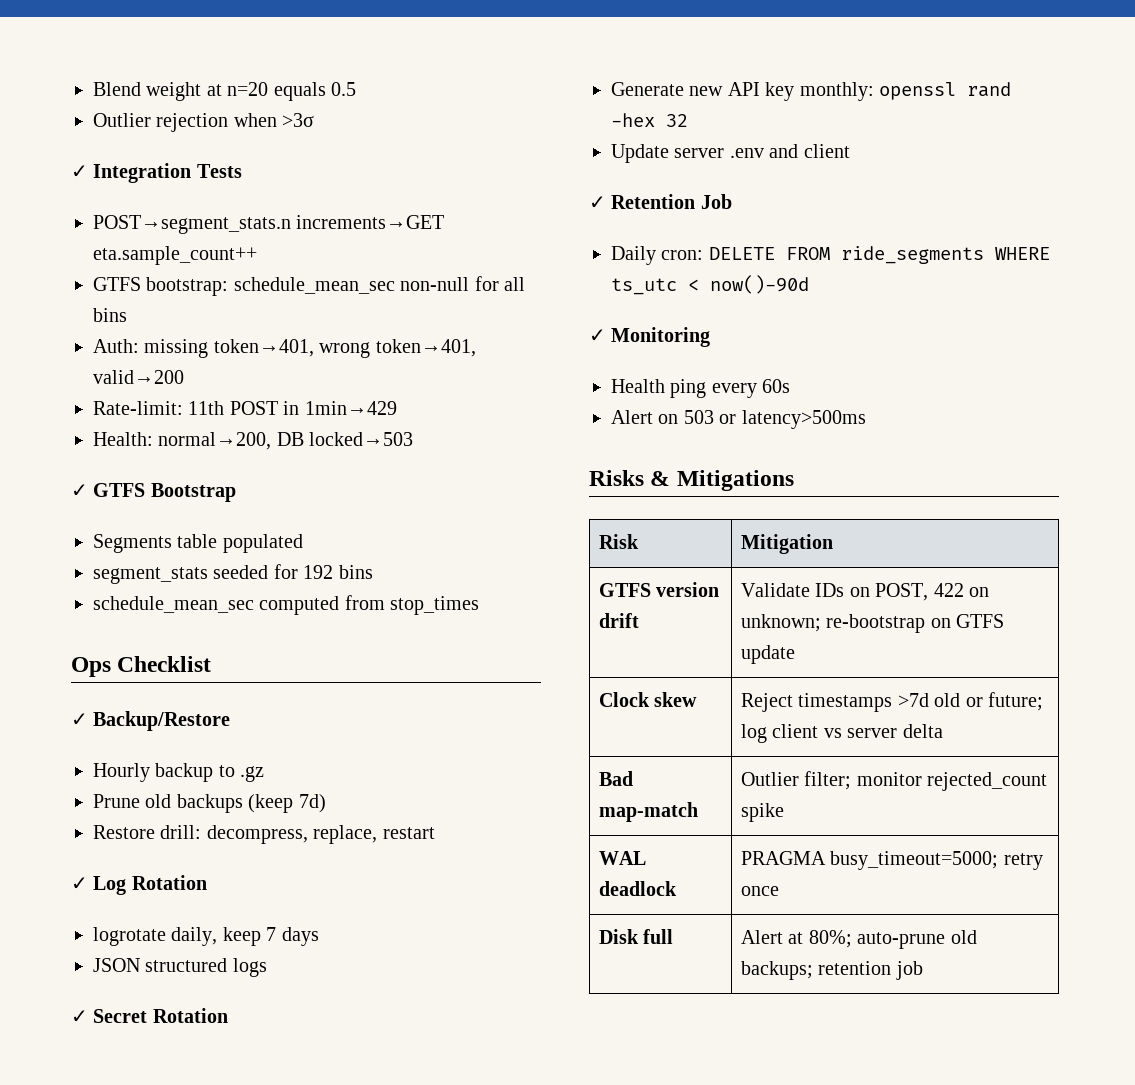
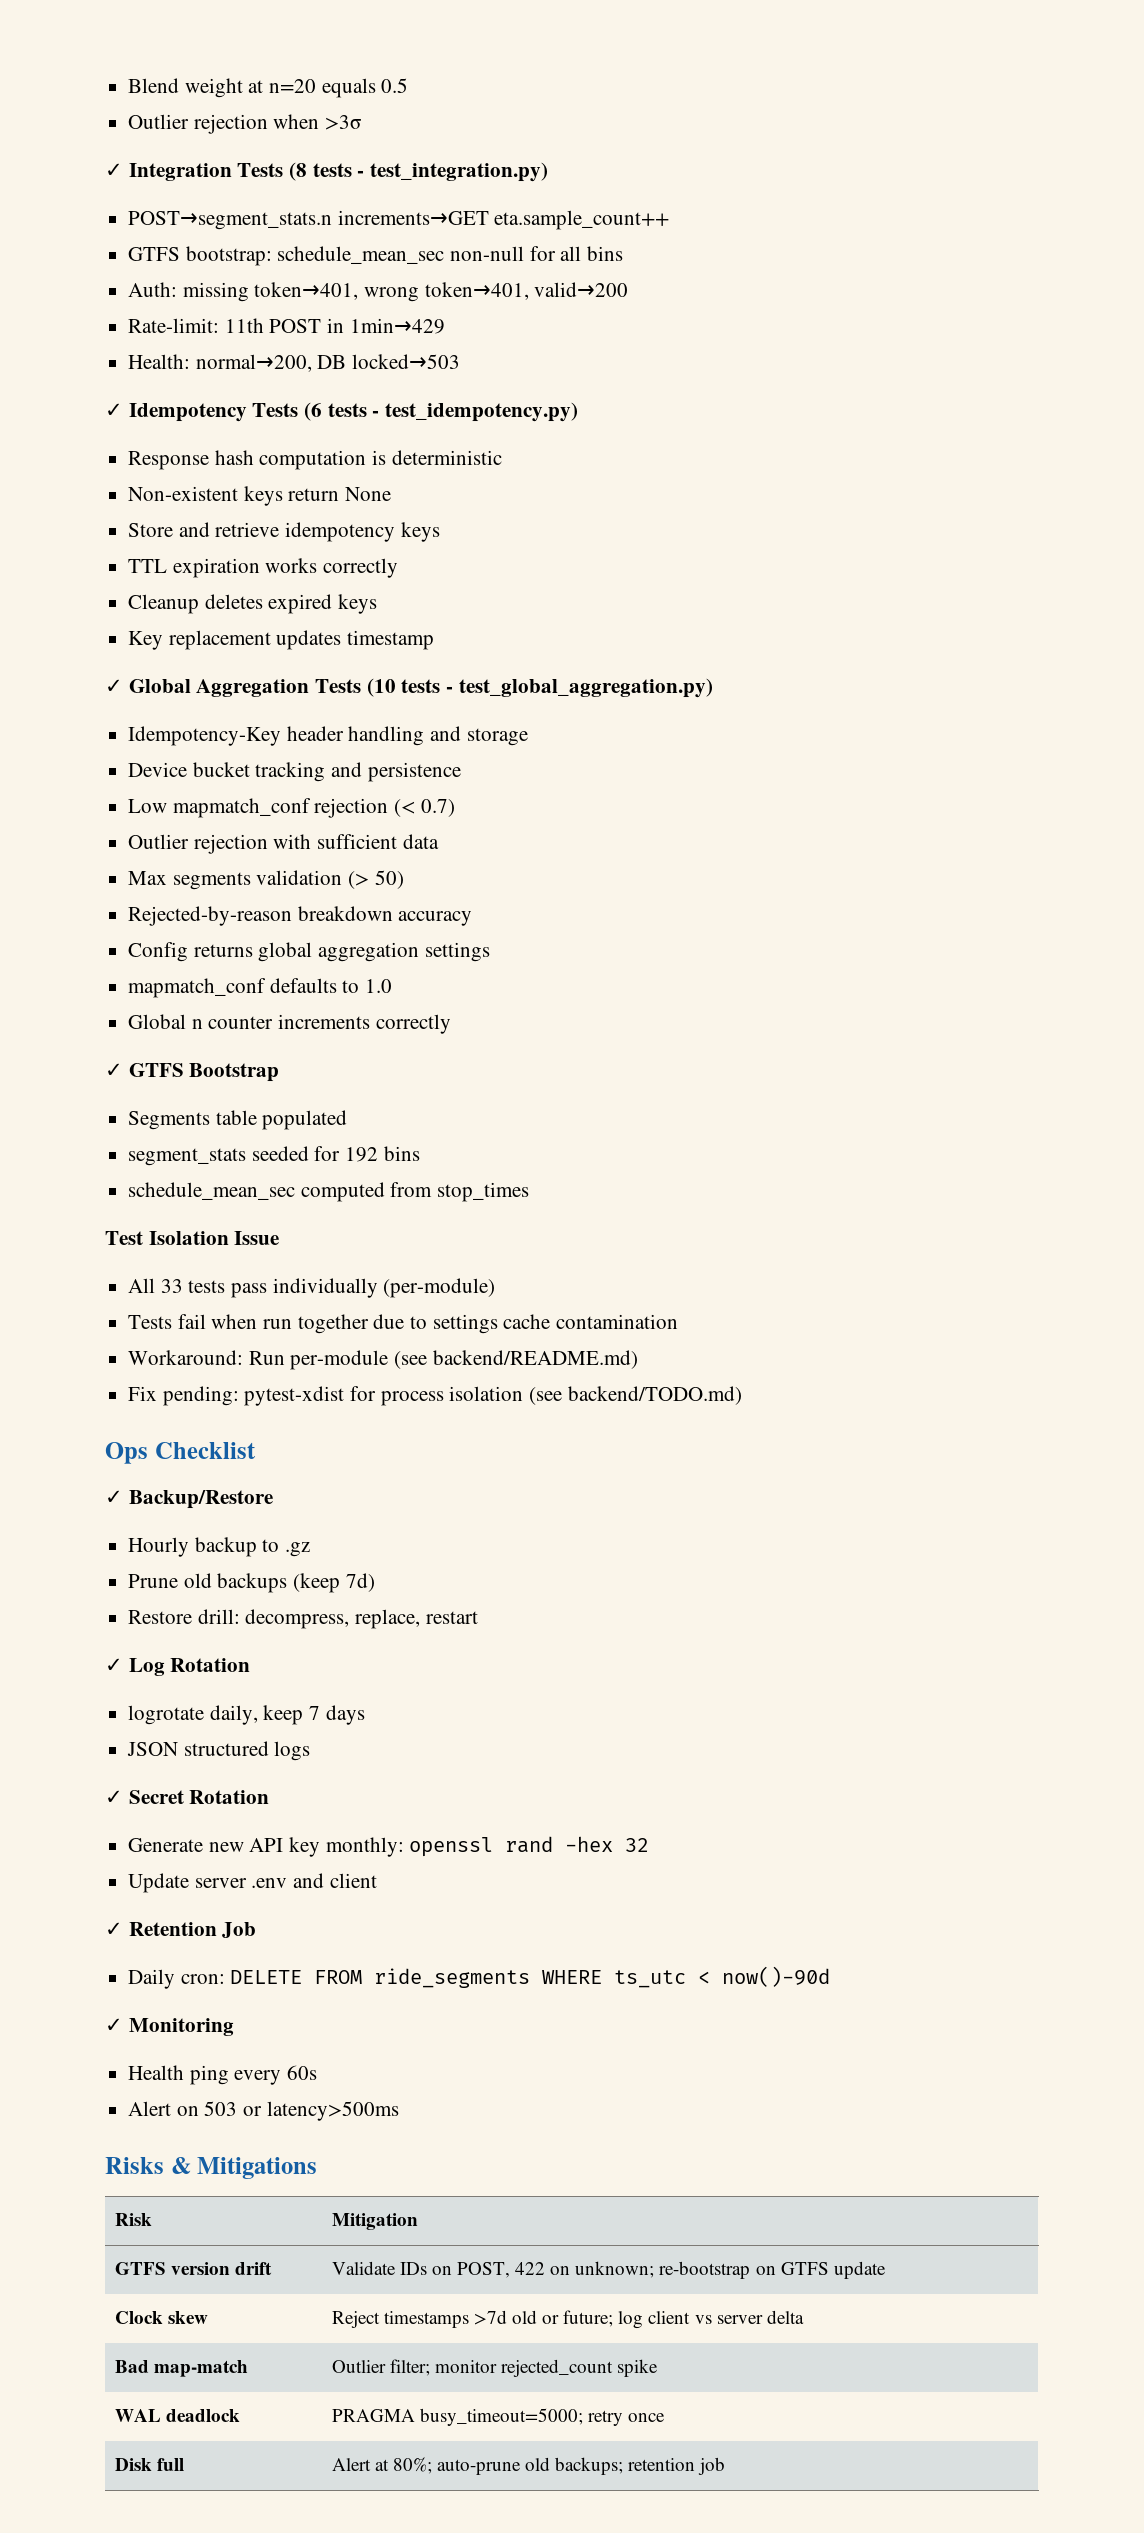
- ✓ Integration Tests
+ ✓ Integration Tests (8 tests - test_integration.py)
+ ✓ Idempotency Tests (6 tests - test_idempotency.py)
+ Response hash computation is deterministic
+ Non-existent keys return None
+ Store and retrieve idempotency keys
+ TTL expiration works correctly
+ Cleanup deletes expired keys
+ Key replacement updates timestamp
+ ✓ Global Aggregation Tests (10 tests - test_global_aggregation.py)
+ Idempotency-Key header handling and storage
+ Device bucket tracking and persistence
+ Low mapmatch_conf rejection (< 0.7)
+ Outlier rejection with sufficient data
+ Max segments validation (> 50)
+ Rejected-by-reason breakdown accuracy
+ Config returns global aggregation settings
+ mapmatch_conf defaults to 1.0
+ Global n counter increments correctly
+ Test Isolation Issue
+ All 33 tests pass individually (per-module)
+ Tests fail when run together due to settings cache contamination
+ Workaround: Run per-module (see backend/README.md)
+ Fix pending: pytest-xdist for process isolation (see backend/TODO.md)

